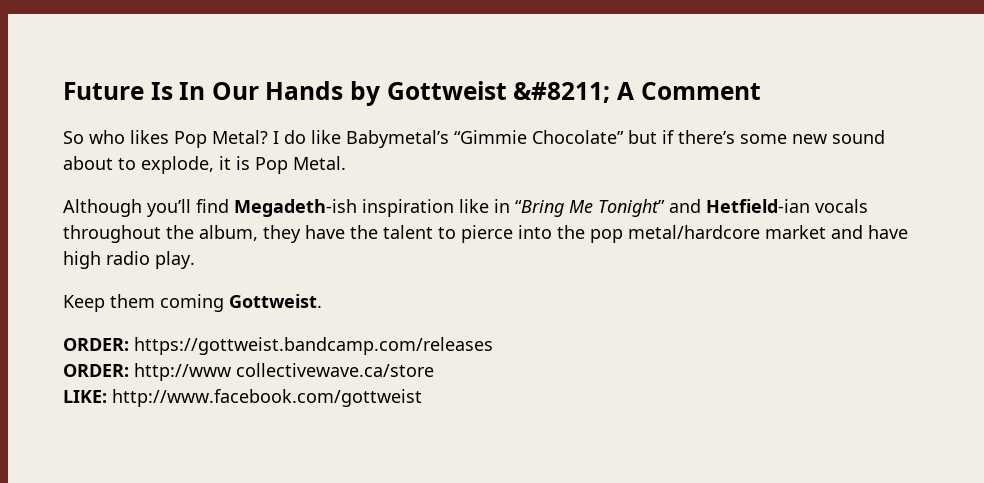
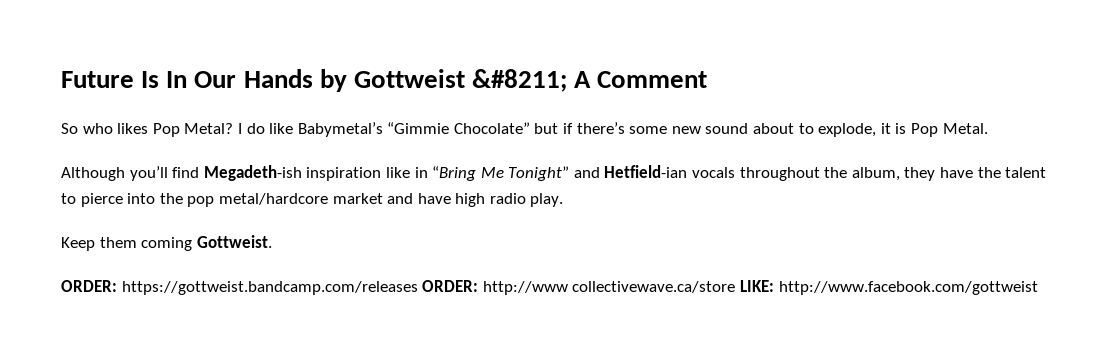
- ORDER: https://gottweist.bandcamp.com/releases
- ORDER: http://www collectivewave.ca/store
- LIKE: http://www.facebook.com/gottweist
+ ORDER: https://gottweist.bandcamp.com/releases ORDER: http://www collectivewave.ca/store LIKE: http://www.facebook.com/gottweist

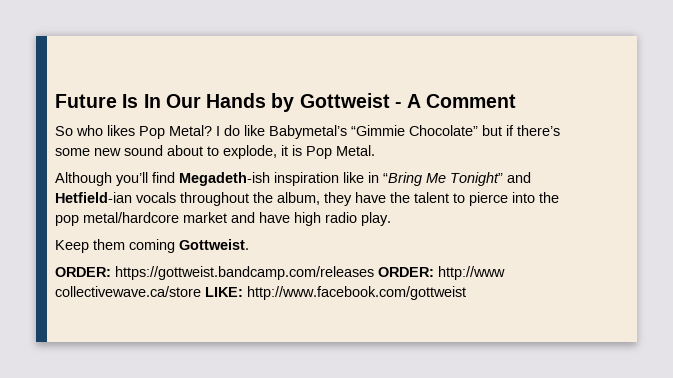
- Future Is In Our Hands by Gottweist &#8211; A Comment
+ Future Is In Our Hands by Gottweist - A Comment

